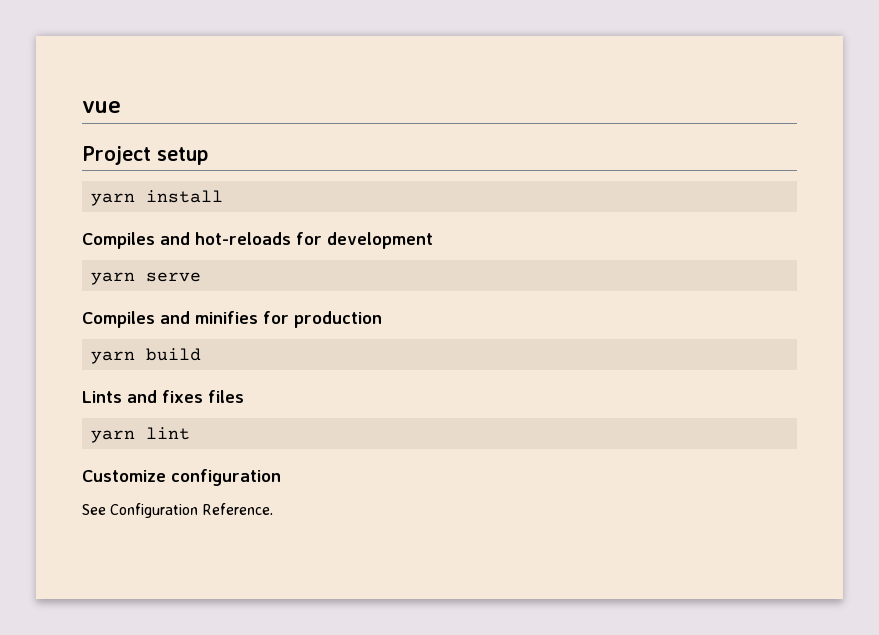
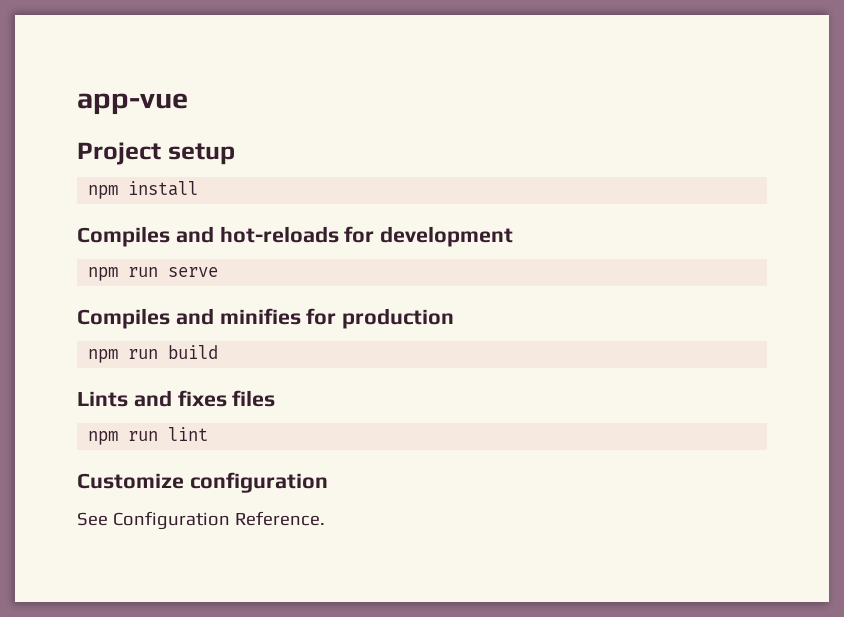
- vue
+ app-vue
- yarn install
+ npm install
- yarn serve
+ npm run serve
- yarn build
+ npm run build
- yarn lint
+ npm run lint

